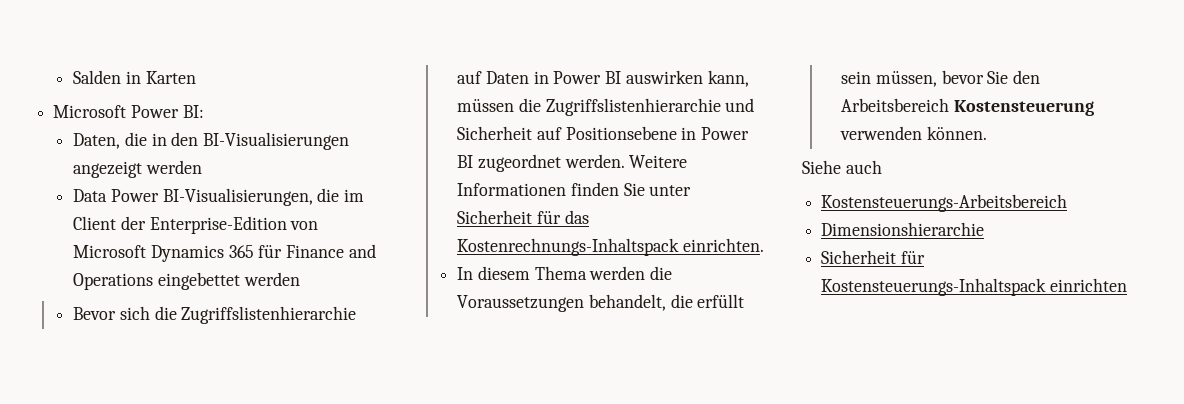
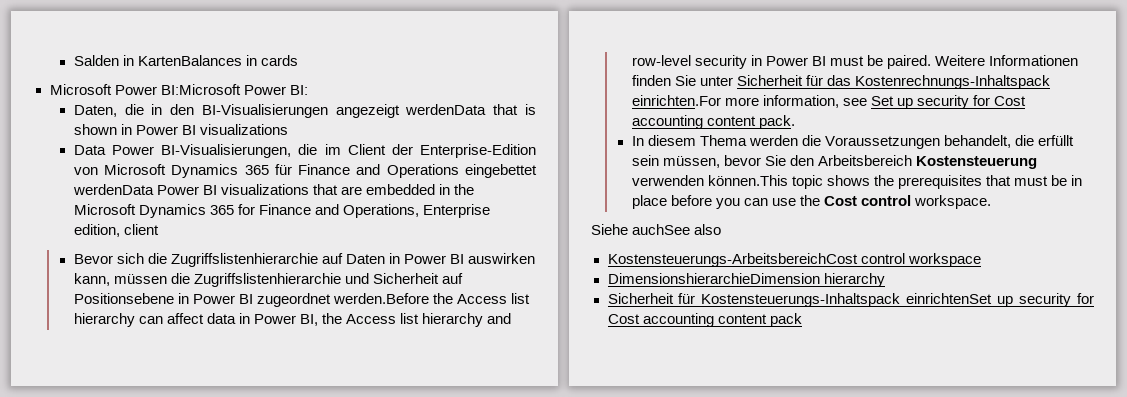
- Salden in Karten
+ Salden in KartenBalances in cards
- Microsoft Power BI:
+ Microsoft Power BI:Microsoft Power BI:
- Daten, die in den BI-Visualisierungen angezeigt werden
+ Daten, die in den BI-Visualisierungen angezeigt werdenData that is shown in Power BI visualizations
- Data Power BI-Visualisierungen, die im Client der Enterprise-Edition von Microsoft Dynamics 365 für Finance and Operations eingebettet werden
+ Data Power BI-Visualisierungen, die im Client der Enterprise-Edition von Microsoft Dynamics 365 für Finance and Operations eingebettet werdenData Power BI visualizations that are embedded in the Microsoft Dynamics 365 for Finance and Operations, Enterprise edition, client
- Bevor sich die Zugriffslistenhierarchie auf Daten in Power BI auswirken kann, müssen die Zugriffslistenhierarchie und Sicherheit auf Positionsebene in Power BI zugeordnet werden.
+ Bevor sich die Zugriffslistenhierarchie auf Daten in Power BI auswirken kann, müssen die Zugriffslistenhierarchie und Sicherheit auf Positionsebene in Power BI zugeordnet werden.Before the Access list hierarchy can affect data in Power BI, the Access list hierarchy and row-level security in Power BI must be paired.
- Weitere Informationen finden Sie unter Sicherheit für das Kostenrechnungs-Inhaltspack einrichten.
+ Weitere Informationen finden Sie unter Sicherheit für das Kostenrechnungs-Inhaltspack einrichten.For more information, see Set up security for Cost accounting content pack.
- In diesem Thema werden die Voraussetzungen behandelt, die erfüllt sein müssen, bevor Sie den Arbeitsbereich Kostensteuerung verwenden können.
- Siehe auch
- Kostensteuerungs-Arbeitsbereich
- Dimensionshierarchie
- Sicherheit für Kostensteuerungs-Inhaltspack einrichten
+ In diesem Thema werden die Voraussetzungen behandelt, die erfüllt sein müssen, bevor Sie den Arbeitsbereich Kostensteuerung verwenden können.This topic shows the prerequisites that must be in place before you can use the Cost control workspace.
+ Siehe auchSee also
+ Kostensteuerungs-ArbeitsbereichCost control workspace
+ DimensionshierarchieDimension hierarchy
+ Sicherheit für Kostensteuerungs-Inhaltspack einrichtenSet up security for Cost accounting content pack

